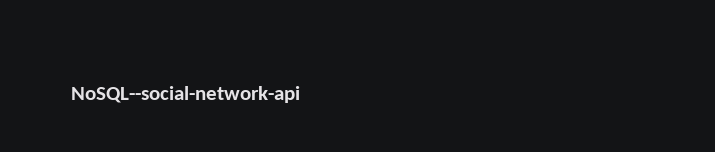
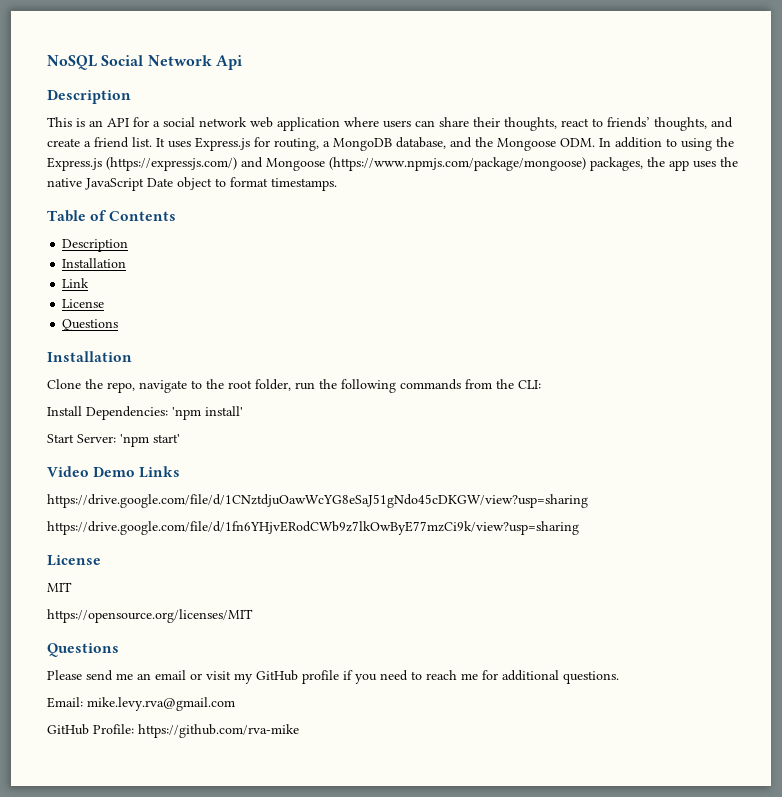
- NoSQL--social-network-api
+ NoSQL Social Network Api
+ Description
+ This is an API for a social network web application where users can share their thoughts, react to friends’ thoughts, and create a friend list. It uses Express.js for routing, a MongoDB database, and the Mongoose ODM. In addition to using the Express.js (https://expressjs.com/) and Mongoose (https://www.npmjs.com/package/mongoose) packages, the app uses the native JavaScript Date object to format timestamps.
+ Table of Contents
+ Description
+ Installation
+ Link
+ License
+ Questions
+ Installation
+ Clone the repo, navigate to the root folder, run the following commands from the CLI:
+ Install Dependencies: 'npm install'
+ Start Server: 'npm start'
+ Video Demo Links
+ https://drive.google.com/file/d/1CNztdjuOawWcYG8eSaJ51gNdo45cDKGW/view?usp=sharing
+ https://drive.google.com/file/d/1fn6YHjvERodCWb9z7lkOwByE77mzCi9k/view?usp=sharing
+ License
+ MIT
+ https://opensource.org/licenses/MIT
+ Questions
+ Please send me an email or visit my GitHub profile if you need to reach me for additional questions.
+ Email: mike.levy.rva@gmail.com
+ GitHub Profile: https://github.com/rva-mike

